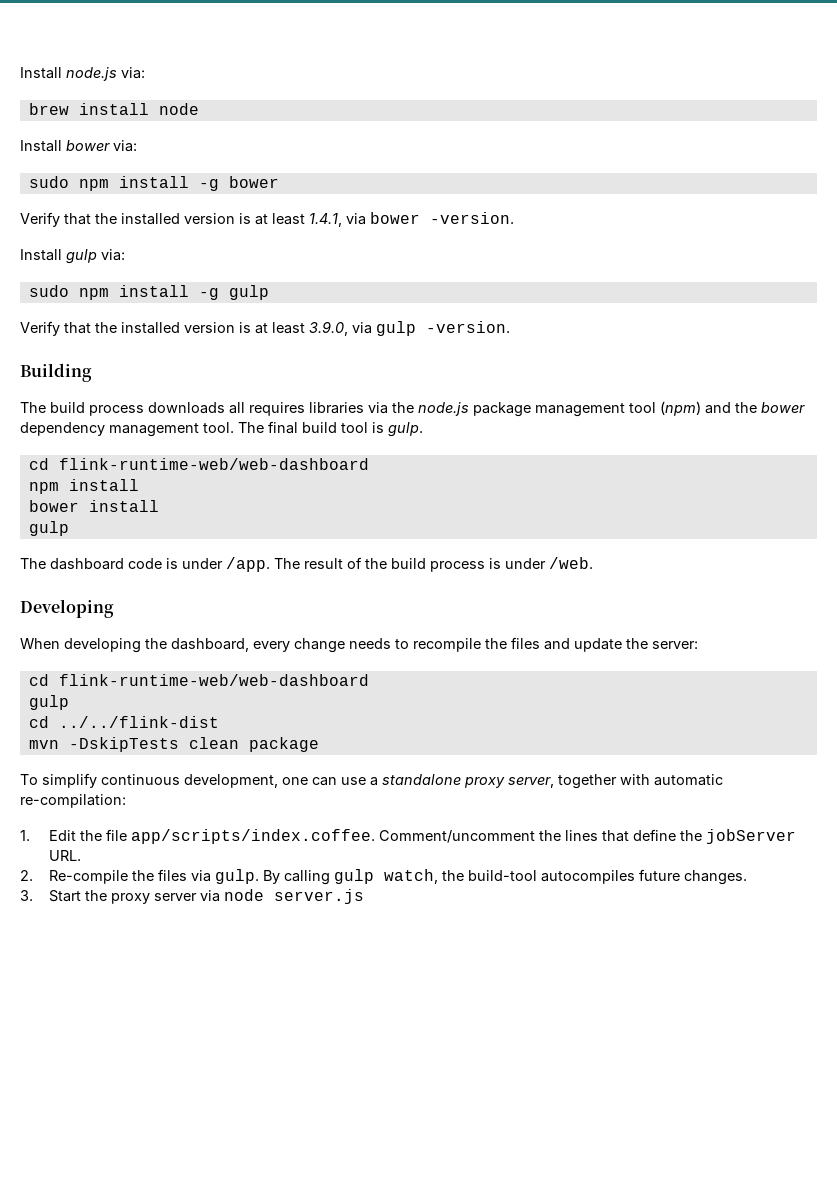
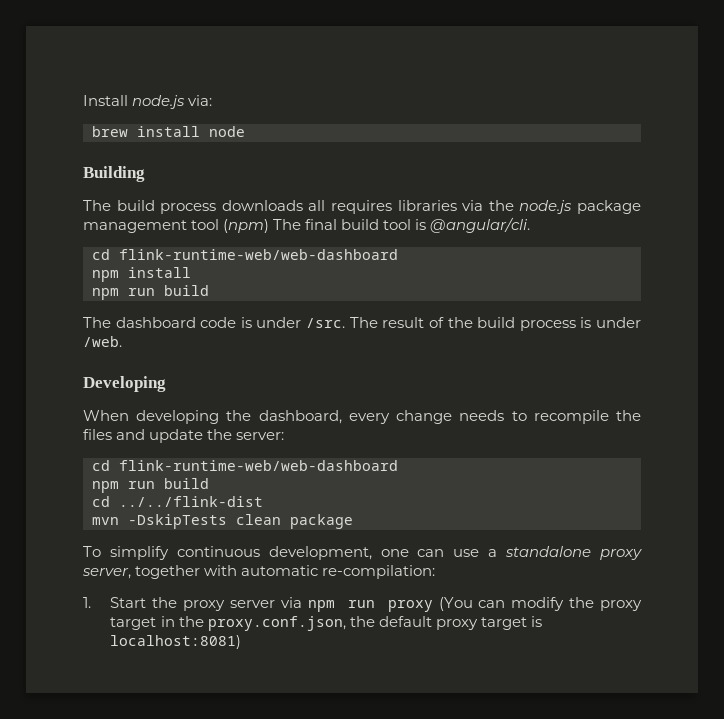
- Install bower via:
- sudo npm install -g bower
- Verify that the installed version is at least 1.4.1, via bower -version.
- Install gulp via:
- sudo npm install -g gulp
- Verify that the installed version is at least 3.9.0, via gulp -version.
- The build process downloads all requires libraries via the node.js package management tool (npm) and the bower dependency management tool. The final build tool is gulp.
+ The build process downloads all requires libraries via the node.js package management tool (npm) The final build tool is @angular/cli.
  cd flink-runtime-web/web-dashboard
  npm install
- bower install
- gulp
+ npm run build
- The dashboard code is under /app.
+ The dashboard code is under /src.
  When developing the dashboard, every change needs to recompile the files and update the server:
  cd flink-runtime-web/web-dashboard
- gulp
+ npm run build
- 1. Edit the file app/scripts/index.coffee. Comment/uncomment the lines that define the jobServer URL.
- 2. Re-compile the files via gulp. By calling gulp watch, the build-tool autocompiles future changes.
- 3. Start the proxy server via node server.js
+ 1. Start the proxy server via npm run proxy (You can modify the proxy target in the proxy.conf.json, the default proxy target is localhost:8081)

